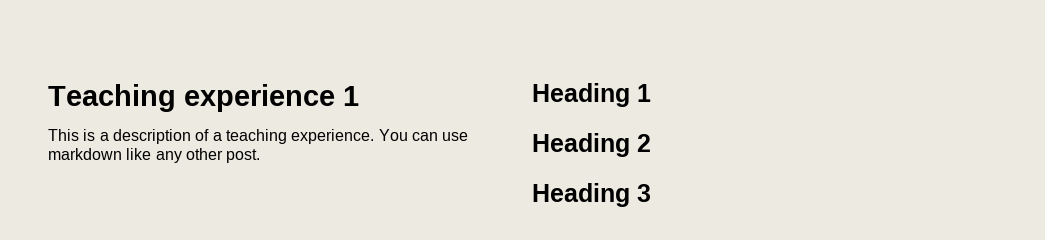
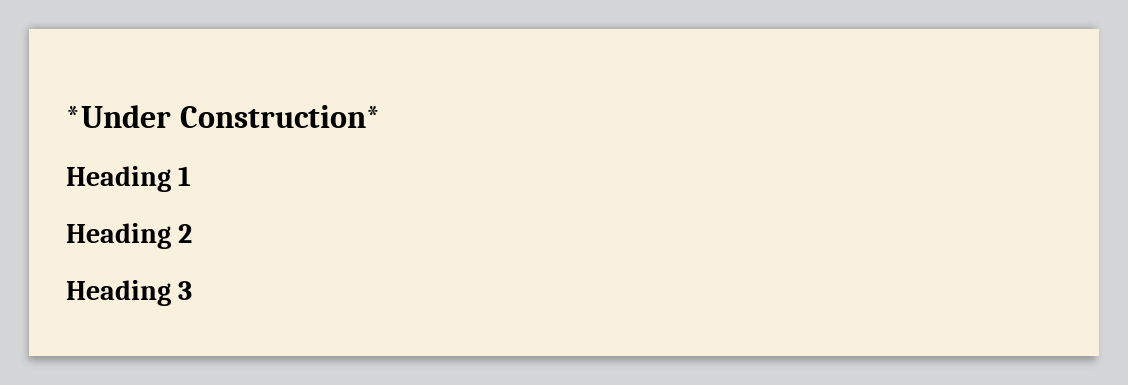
- Teaching experience 1
- This is a description of a teaching experience. You can use markdown like any other post.
+ *Under Construction*

